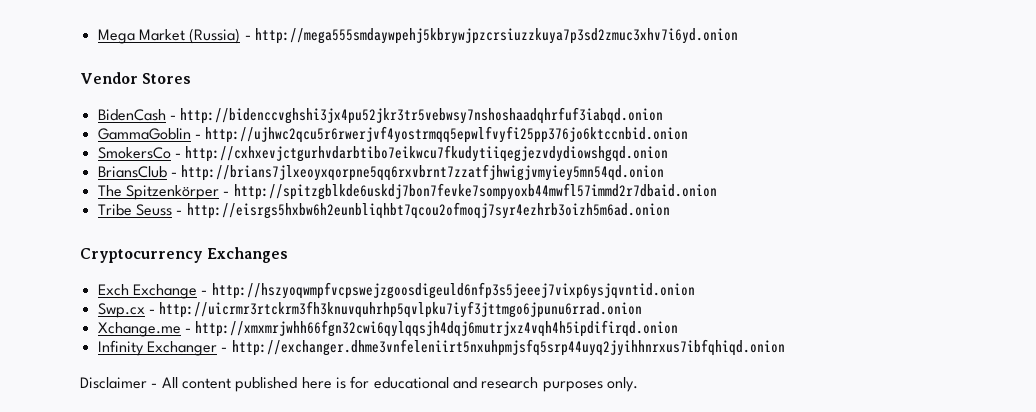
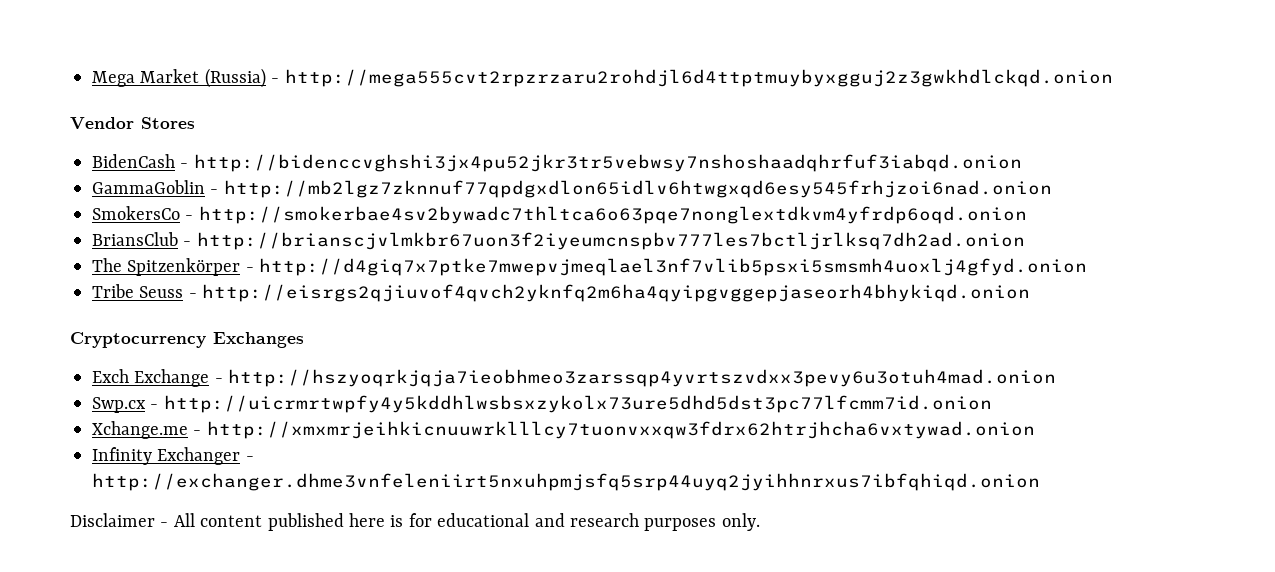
- Mega Market (Russia) - http://mega555smdaywpehj5kbrywjpzcrsiuzzkuya7p3sd2zmuc3xhv7i6yd.onion
+ Mega Market (Russia) - http://mega555cvt2rpzrzaru2rohdjl6d4ttptmuybyxgguj2z3gwkhdlckqd.onion
- GammaGoblin - http://ujhwc2qcu5r6rwerjvf4yostrmqq5epwlfvyfi25pp376jo6ktccnbid.onion
+ GammaGoblin - http://mb2lgz7zknnuf77qpdgxdlon65idlv6htwgxqd6esy545frhjzoi6nad.onion
- SmokersCo - http://cxhxevjctgurhvdarbtibo7eikwcu7fkudytiiqegjezvdydiowshgqd.onion
+ SmokersCo - http://smokerbae4sv2bywadc7thltca6o63pqe7nonglextdkvm4yfrdp6oqd.onion
- BriansClub - http://brians7jlxeoyxqorpne5qq6rxvbrnt7zzatfjhwigjvmyiey5mn54qd.onion
+ BriansClub - http://brianscjvlmkbr67uon3f2iyeumcnspbv777les7bctljrlksq7dh2ad.onion
- The Spitzenkörper - http://spitzgblkde6uskdj7bon7fevke7sompyoxb44mwfl57immd2r7dbaid.onion
+ The Spitzenkörper - http://d4giq7x7ptke7mwepvjmeqlael3nf7vlib5psxi5smsmh4uoxlj4gfyd.onion
- Tribe Seuss - http://eisrgs5hxbw6h2eunbliqhbt7qcou2ofmoqj7syr4ezhrb3oizh5m6ad.onion
+ Tribe Seuss - http://eisrgs2qjiuvof4qvch2yknfq2m6ha4qyipgvggepjaseorh4bhykiqd.onion
- Exch Exchange - http://hszyoqwmpfvcpswejzgoosdigeuld6nfp3s5jeeej7vixp6ysjqvntid.onion
+ Exch Exchange - http://hszyoqrkjqja7ieobhmeo3zarssqp4yvrtszvdxx3pevy6u3otuh4mad.onion
- Swp.cx - http://uicrmr3rtckrm3fh3knuvquhrhp5qvlpku7iyf3jttmgo6jpunu6rrad.onion
+ Swp.cx - http://uicrmrtwpfy4y5kddhlwsbsxzykolx73ure5dhd5dst3pc77lfcmm7id.onion
- Xchange.me - http://xmxmrjwhh66fgn32cwi6qylqqsjh4dqj6mutrjxz4vqh4h5ipdifirqd.onion
+ Xchange.me - http://xmxmrjeihkicnuuwrklllcy7tuonvxxqw3fdrx62htrjhcha6vxtywad.onion

